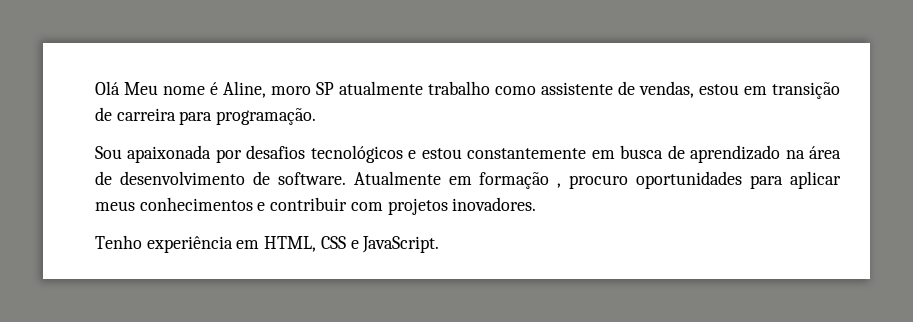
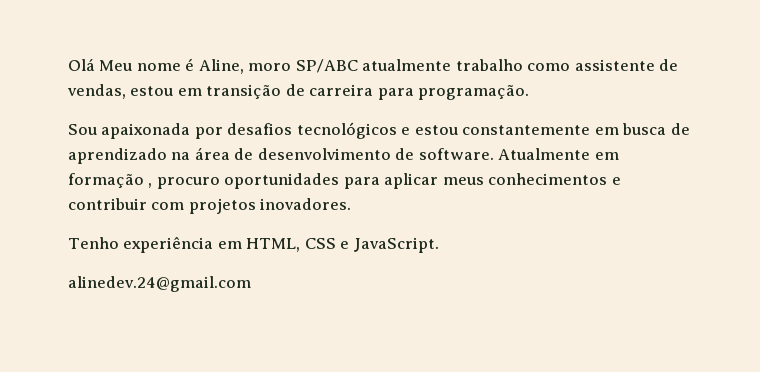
- Olá Meu nome é Aline, moro SP atualmente trabalho como assistente de vendas, estou em transição de carreira para programação.
+ Olá Meu nome é Aline, moro SP/ABC atualmente trabalho como assistente de vendas, estou em transição de carreira para programação.
+ alinedev.24@gmail.com

